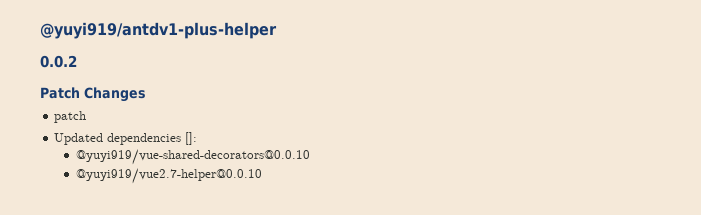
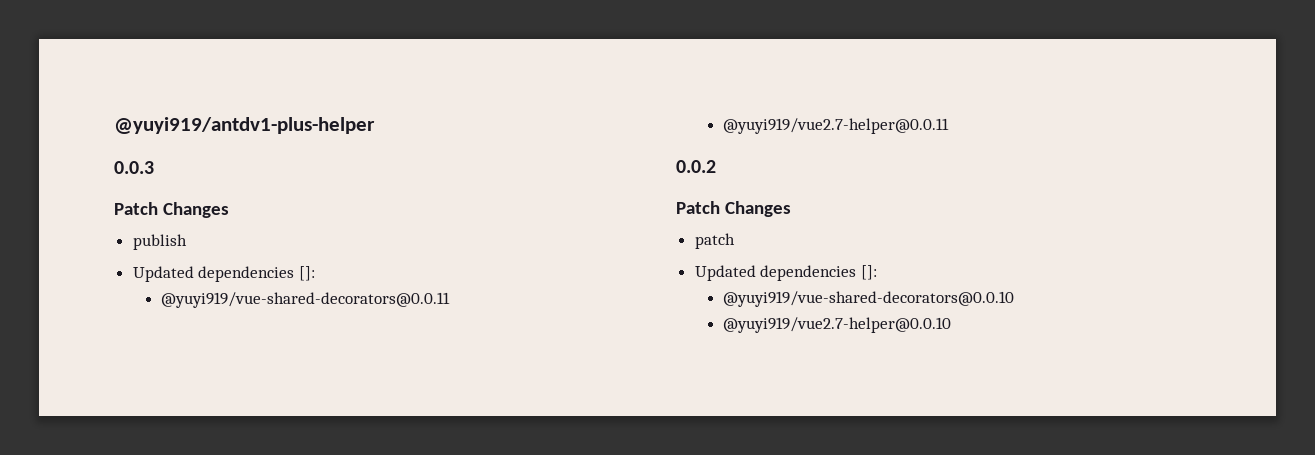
+ 0.0.3
+ Patch Changes
+ publish
+ Updated dependencies []:
+ @yuyi919/vue-shared-decorators@0.0.11
+ @yuyi919/vue2.7-helper@0.0.11

